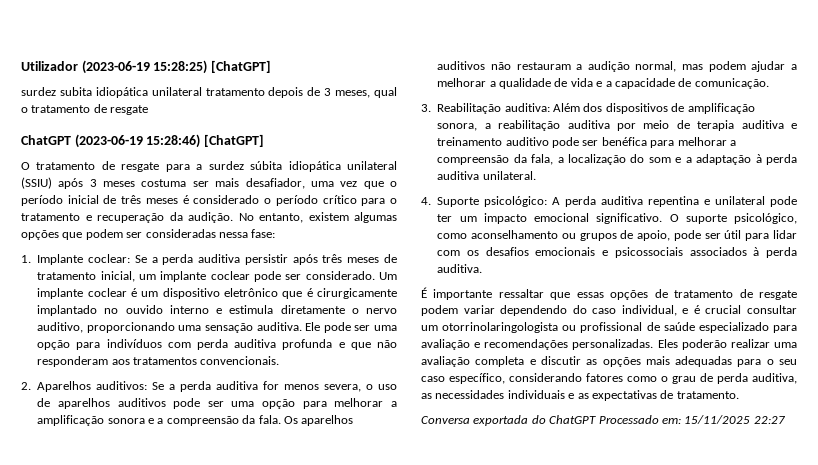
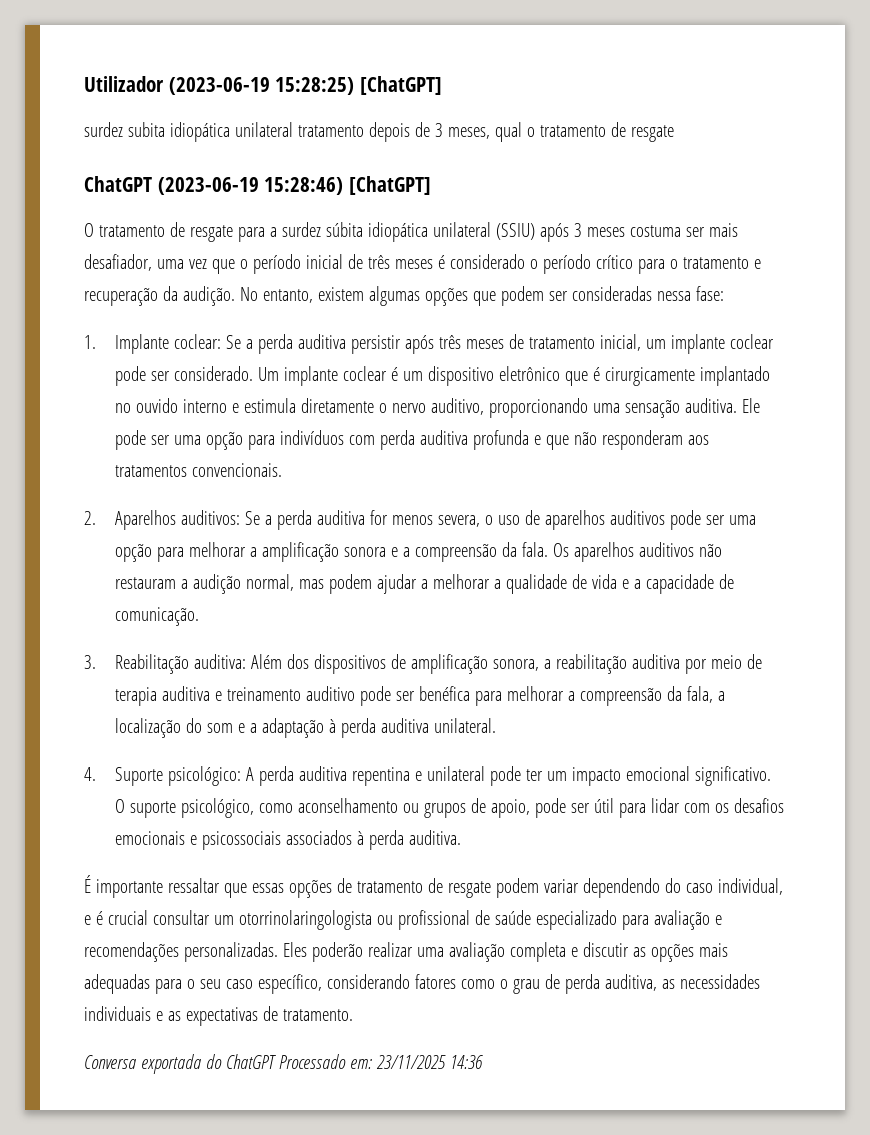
- Conversa exportada do ChatGPT Processado em: 15/11/2025 22:27
+ Conversa exportada do ChatGPT Processado em: 23/11/2025 14:36

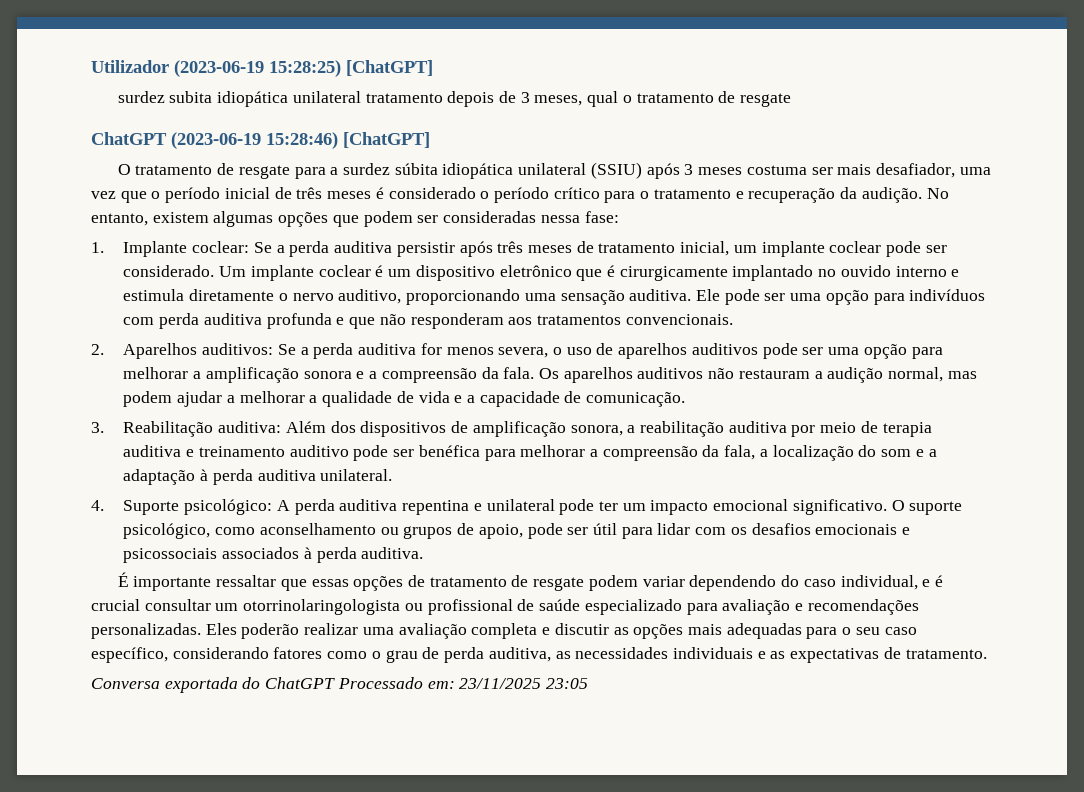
- Conversa exportada do ChatGPT Processado em: 23/11/2025 14:36
+ Conversa exportada do ChatGPT Processado em: 23/11/2025 23:05

